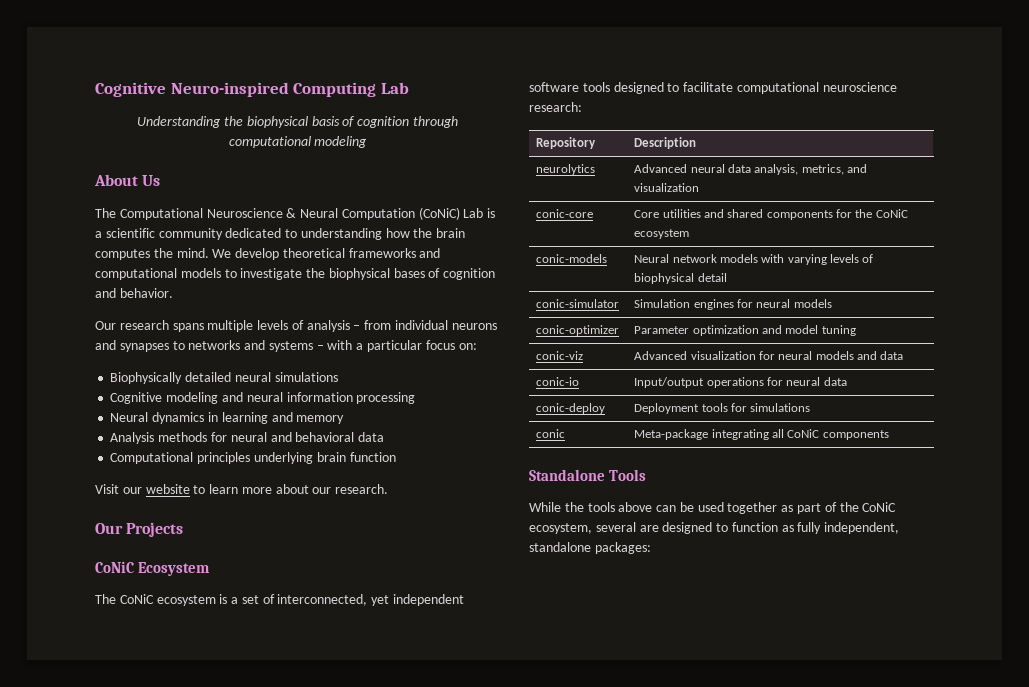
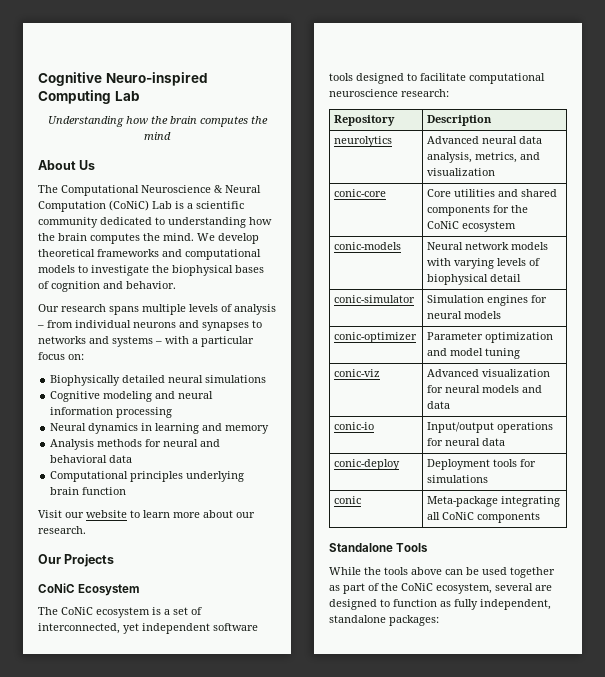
- Understanding the biophysical basis of cognition through computational modeling
+ Understanding how the brain computes the mind

